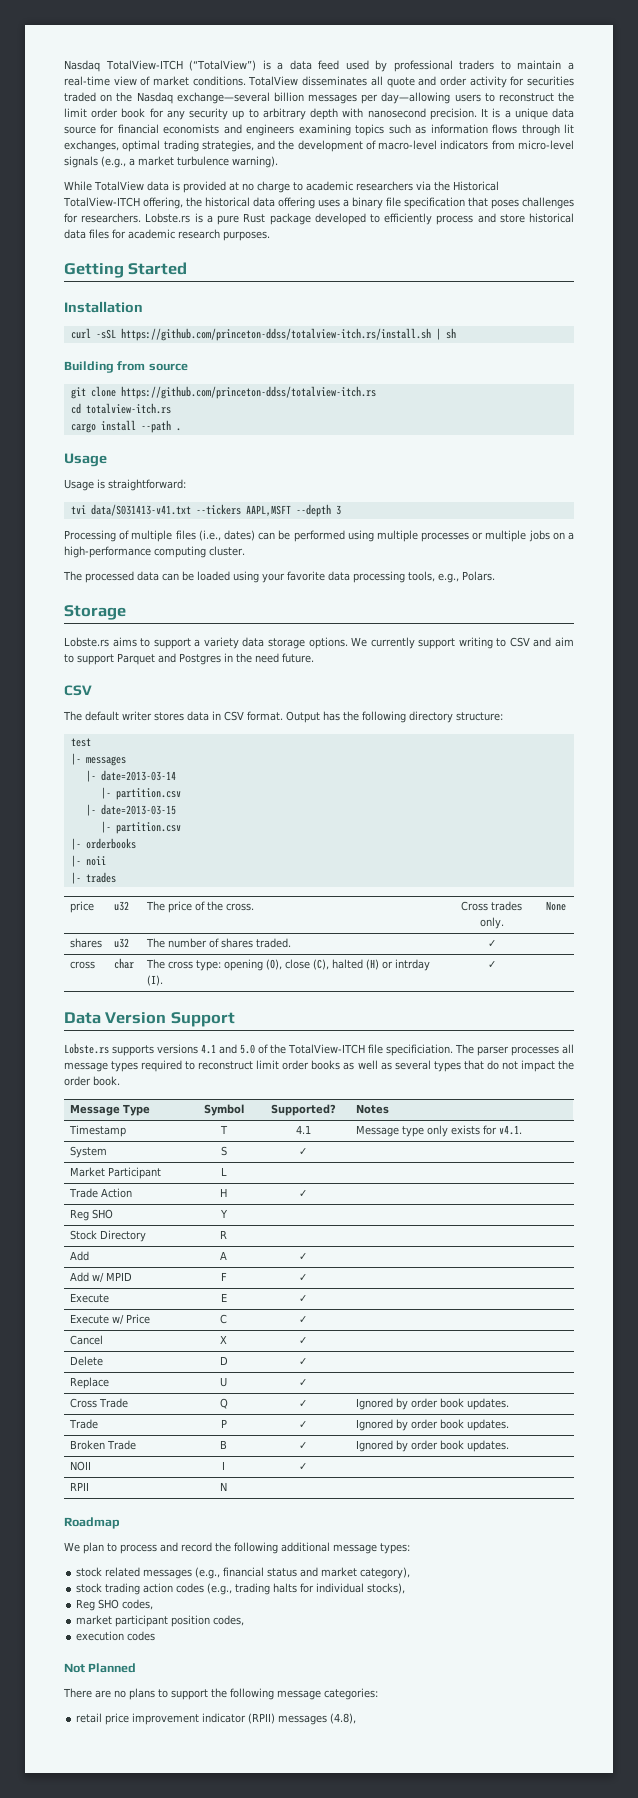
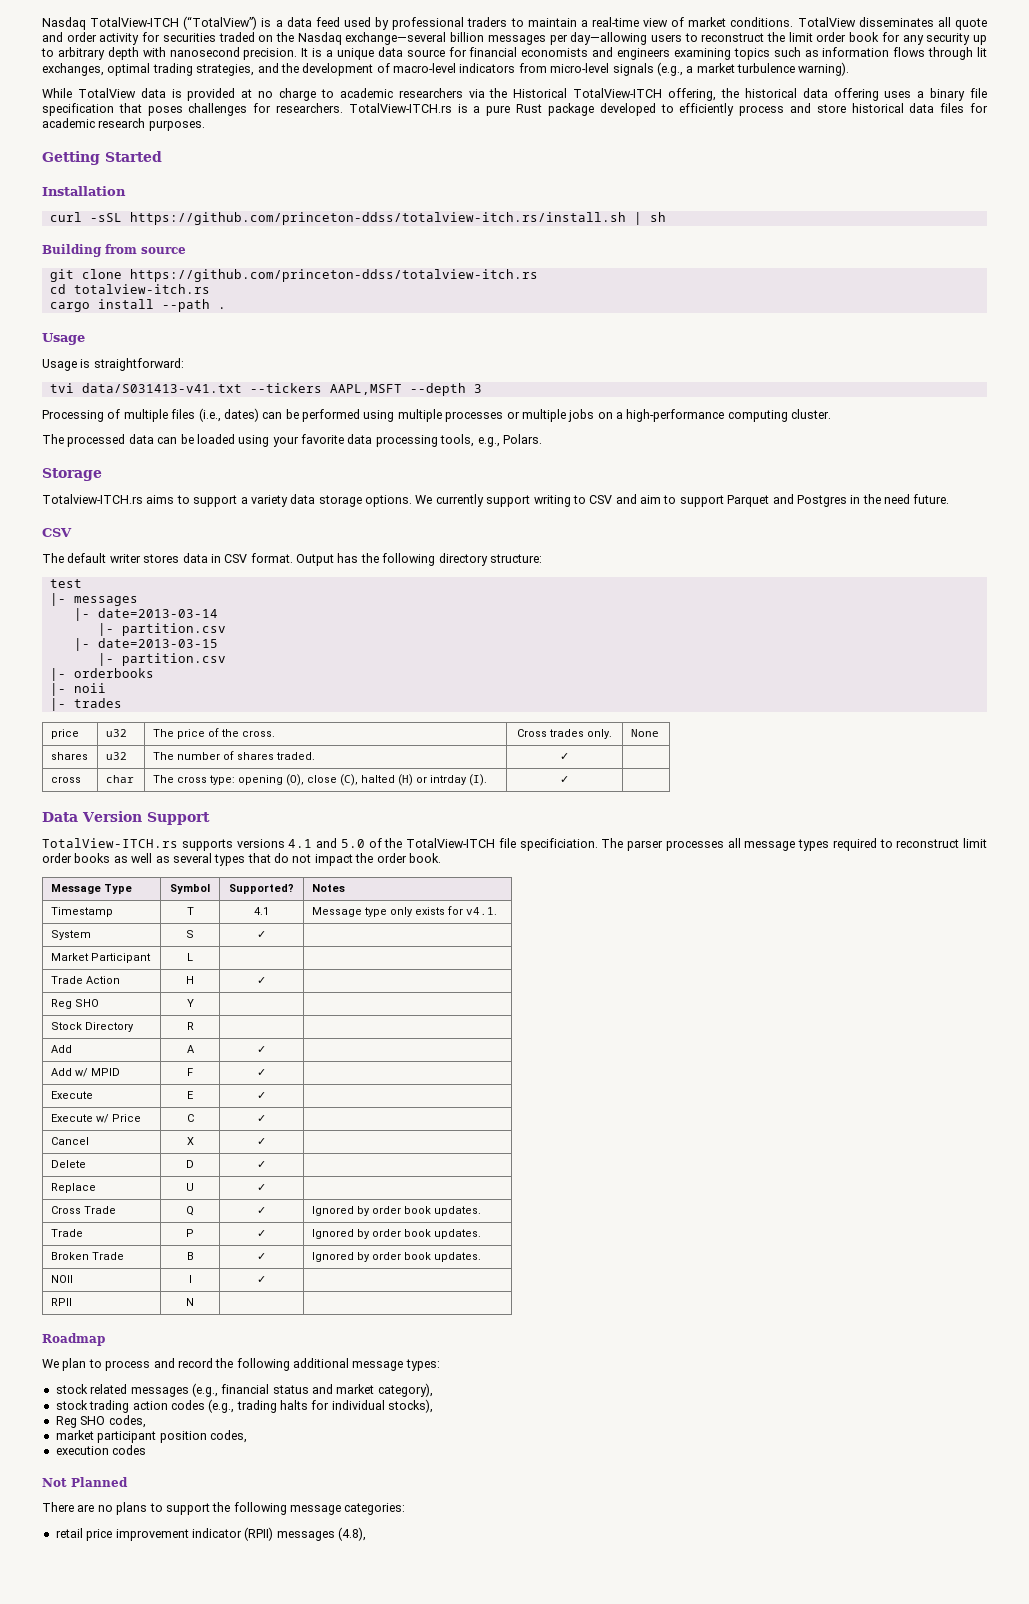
- Lobste.rs is a pure Rust package developed to efficiently process and store historical data files for academic research purposes.
+ TotalView-ITCH.rs is a pure Rust package developed to efficiently process and store historical data files for academic research purposes.
- Lobste.rs aims to support a variety data storage options.
+ Totalview-ITCH.rs aims to support a variety data storage options.
- Lobste.rs supports versions 4.1 and 5.0 of the TotalView-ITCH file specificiation.
+ TotalView-ITCH.rs supports versions 4.1 and 5.0 of the TotalView-ITCH file specificiation.

